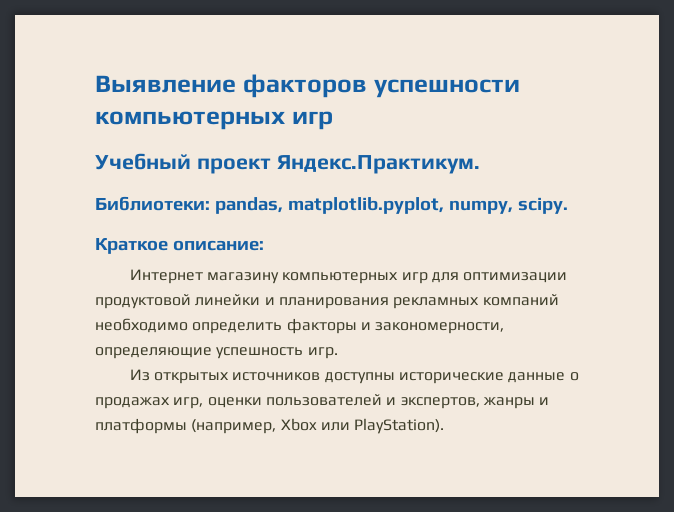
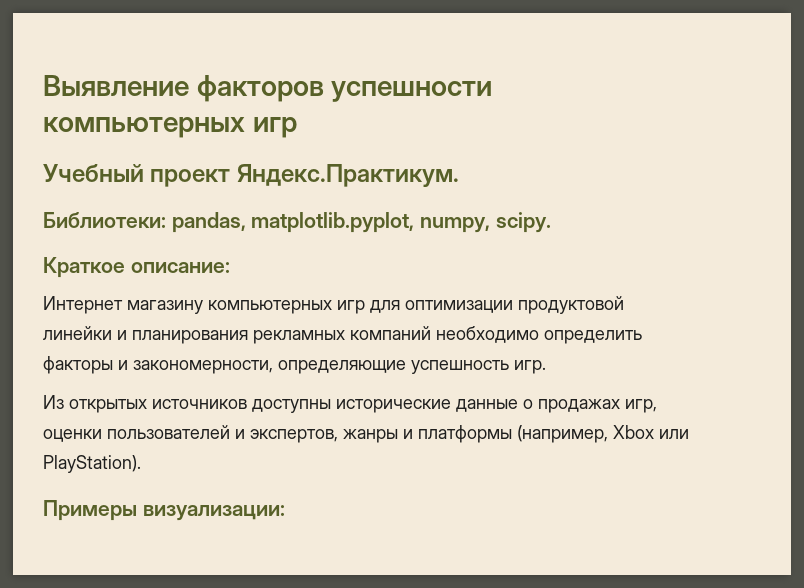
+ Примеры визуализации:

